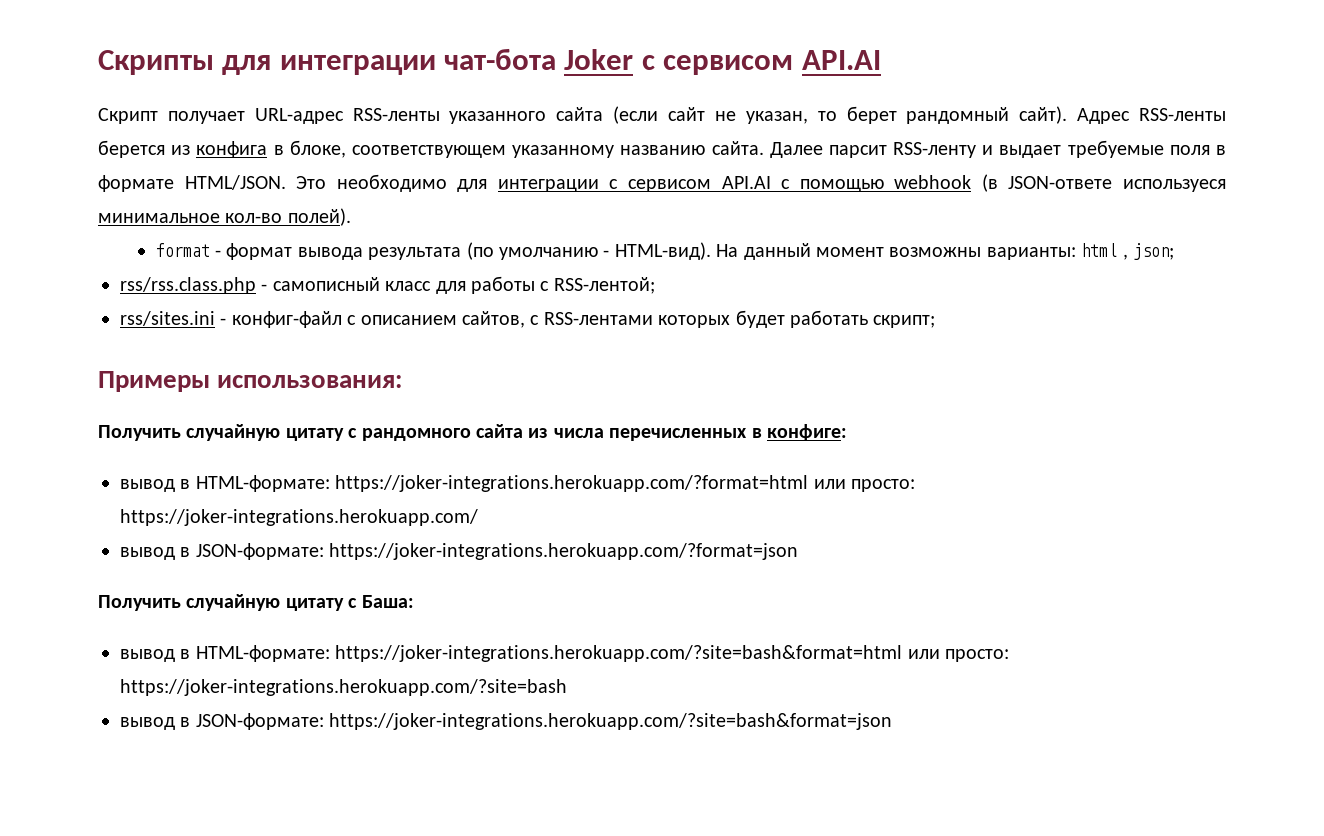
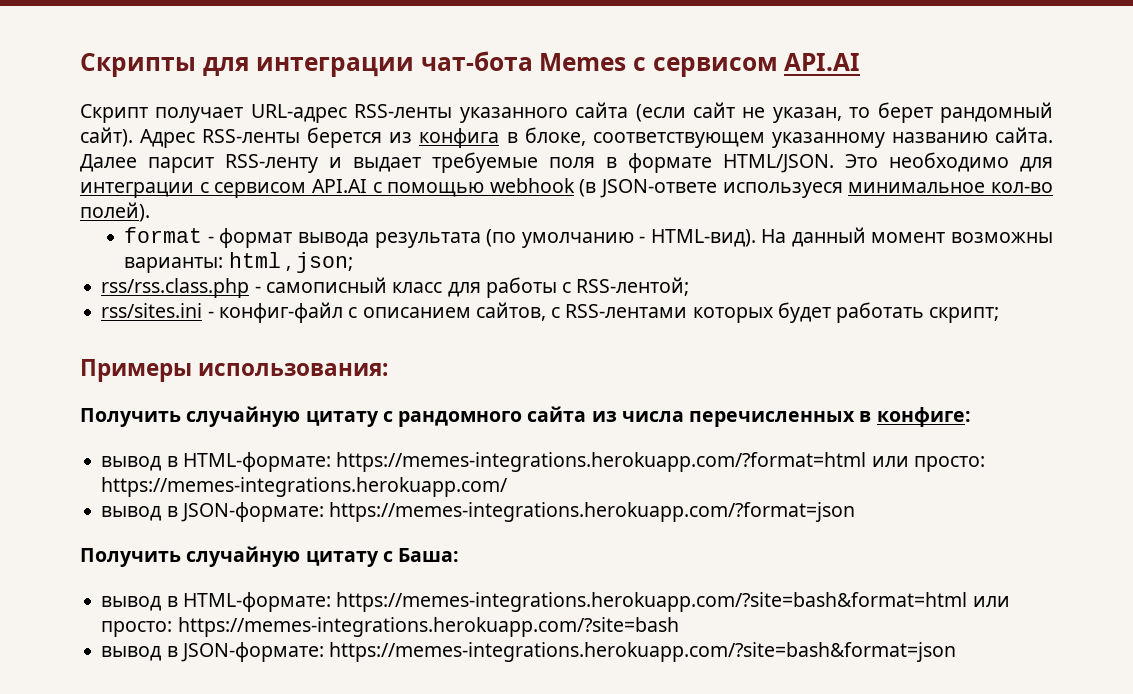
- Скрипты для интеграции чат-бота Joker с сервисом API.AI
+ Скрипты для интеграции чат-бота Memes с сервисом API.AI
- вывод в HTML-формате: https://joker-integrations.herokuapp.com/?format=html или просто: https://joker-integrations.herokuapp.com/
- вывод в JSON-формате: https://joker-integrations.herokuapp.com/?format=json
+ вывод в HTML-формате: https://memes-integrations.herokuapp.com/?format=html или просто: https://memes-integrations.herokuapp.com/
+ вывод в JSON-формате: https://memes-integrations.herokuapp.com/?format=json
- вывод в HTML-формате: https://joker-integrations.herokuapp.com/?site=bash&format=html или просто: https://joker-integrations.herokuapp.com/?site=bash
- вывод в JSON-формате: https://joker-integrations.herokuapp.com/?site=bash&format=json
+ вывод в HTML-формате: https://memes-integrations.herokuapp.com/?site=bash&format=html или просто: https://memes-integrations.herokuapp.com/?site=bash
+ вывод в JSON-формате: https://memes-integrations.herokuapp.com/?site=bash&format=json

